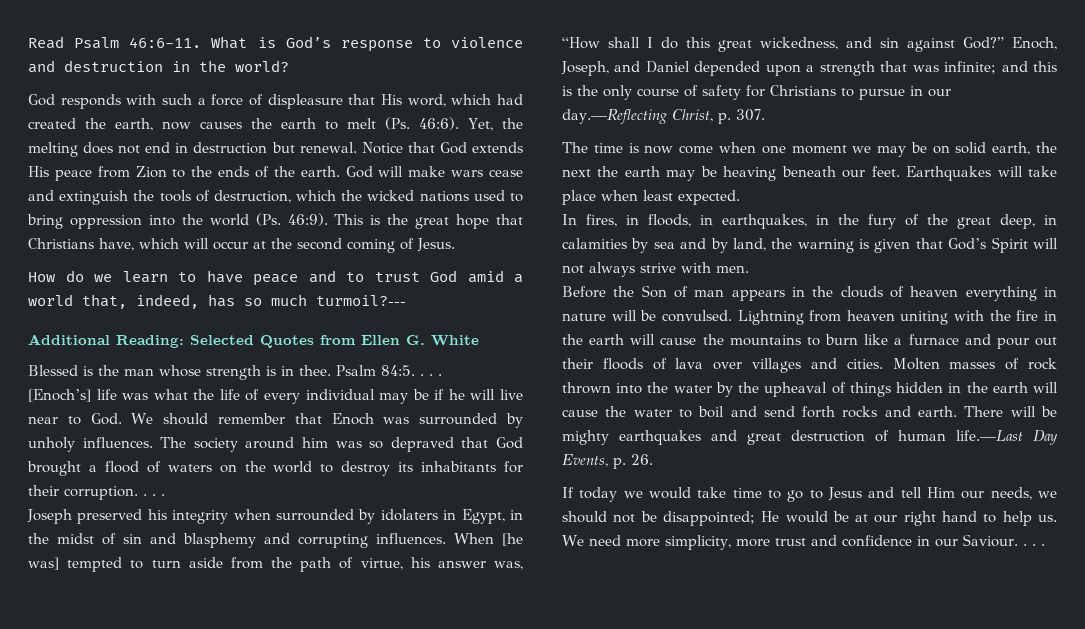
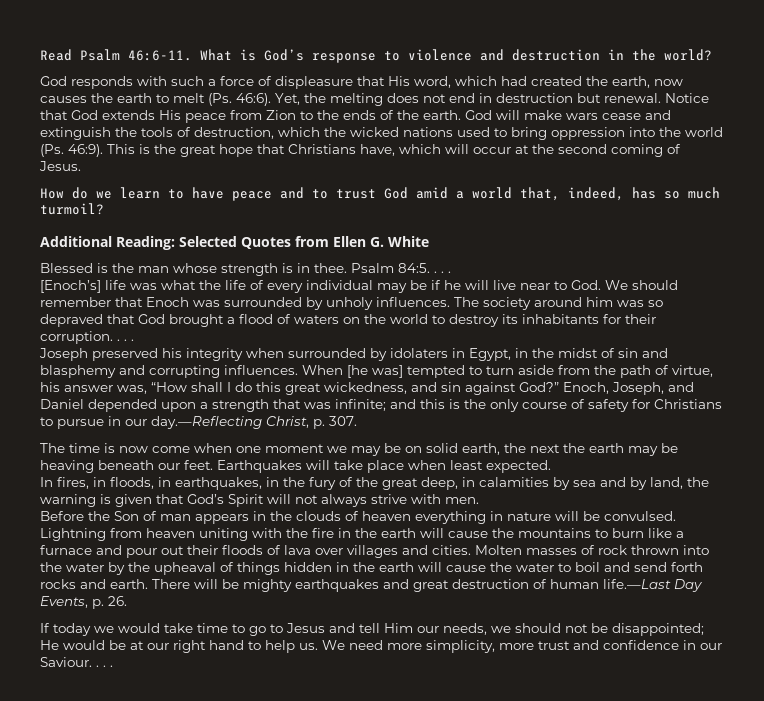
- How do we learn to have peace and to trust God amid a world that, indeed, has so much turmoil?---
+ How do we learn to have peace and to trust God amid a world that, indeed, has so much turmoil?

